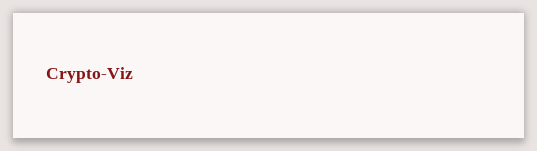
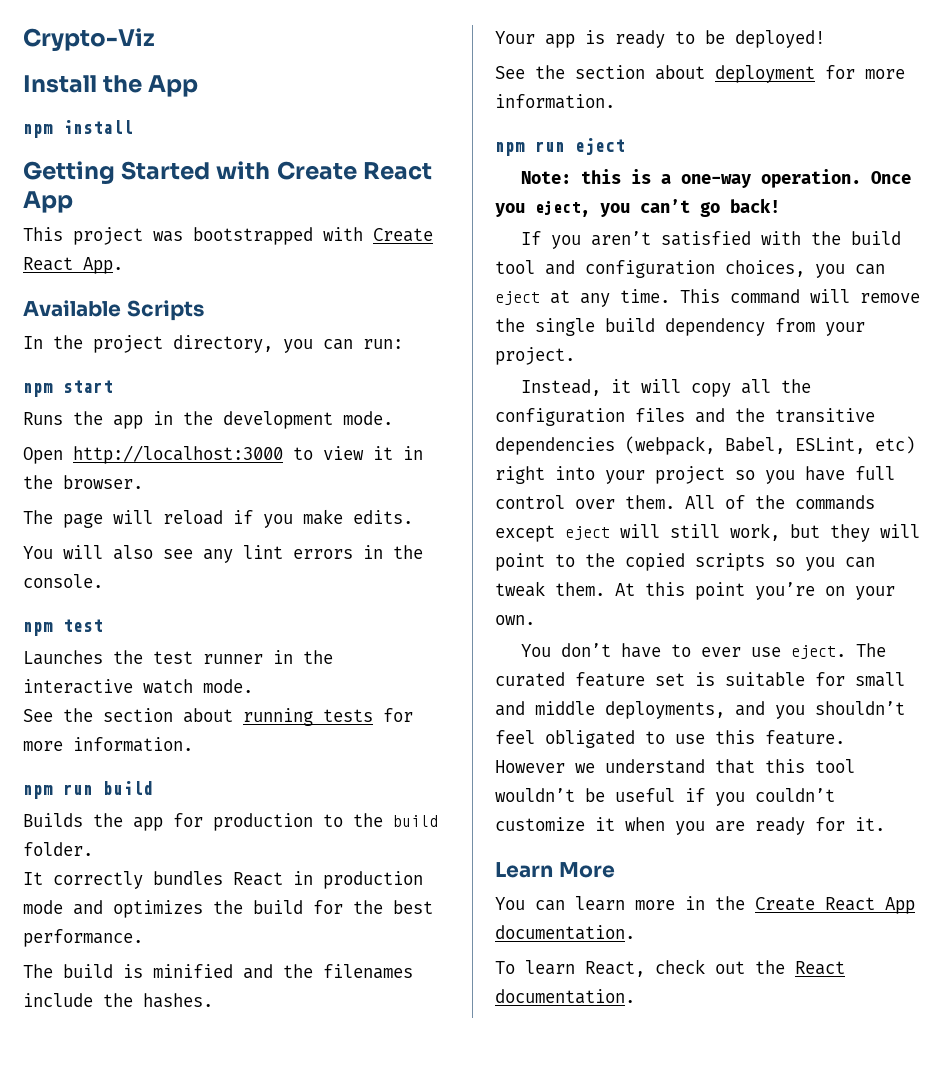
+ Install the App
+ npm install
+ Getting Started with Create React App
+ This project was bootstrapped with Create React App.
+ Available Scripts
+ In the project directory, you can run:
+ npm start
+ Runs the app in the development mode.
+ Open http://localhost:3000 to view it in the browser.
+ The page will reload if you make edits.
+ You will also see any lint errors in the console.
+ npm test
+ Launches the test runner in the interactive watch mode.
+ See the section about running tests for more information.
+ npm run build
+ Builds the app for production to the build folder.
+ It correctly bundles React in production mode and optimizes the build for the best performance.
+ The build is minified and the filenames include the hashes.
+ Your app is ready to be deployed!
+ See the section about deployment for more information.
+ npm run eject
+ Note: this is a one-way operation. Once you eject, you can’t go back!
+ If you aren’t satisfied with the build tool and configuration choices, you can eject at any time. This command will remove the single build dependency from your project.
+ Instead, it will copy all the configuration files and the transitive dependencies (webpack, Babel, ESLint, etc) right into your project so you have full control over them. All of the commands except eject will still work, but they will point to the copied scripts so you can tweak them. At this point you’re on your own.
+ You don’t have to ever use eject. The curated feature set is suitable for small and middle deployments, and you shouldn’t feel obligated to use this feature. However we understand that this tool wouldn’t be useful if you couldn’t customize it when you are ready for it.
+ Learn More
+ You can learn more in the Create React App documentation.
+ To learn React, check out the React documentation.

